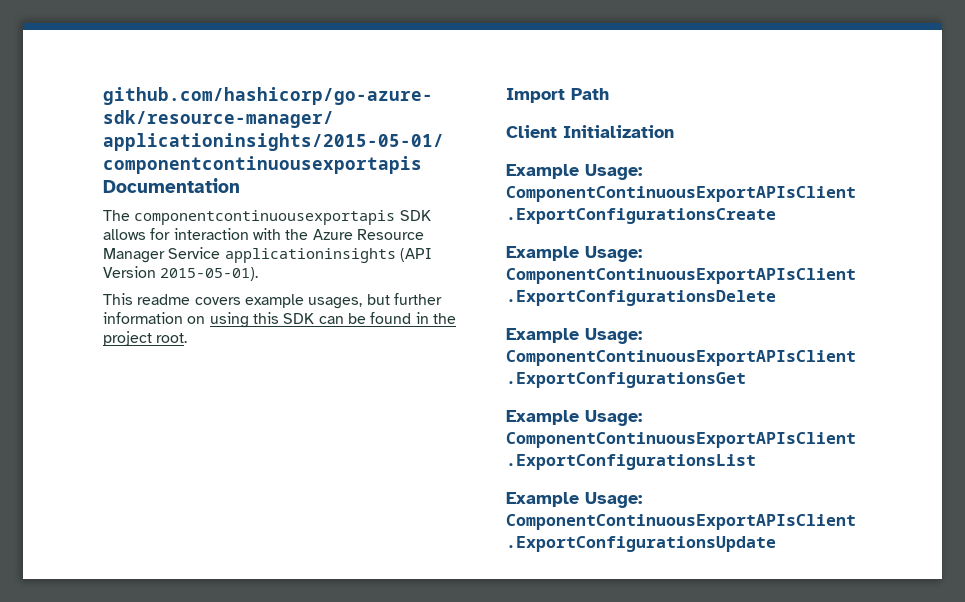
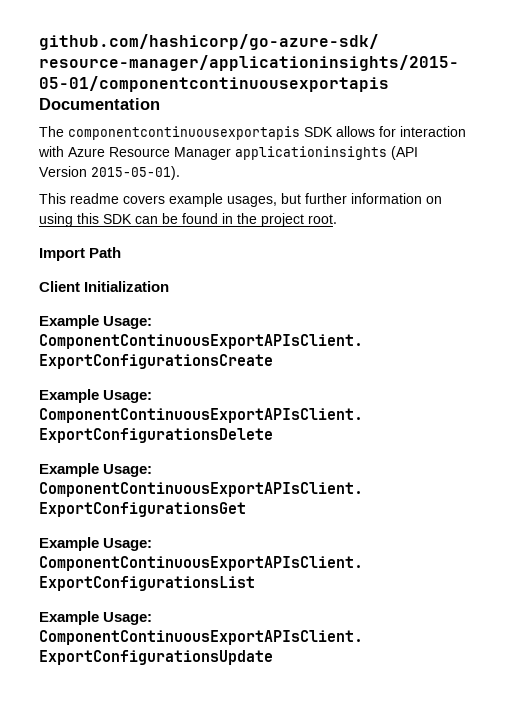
- The componentcontinuousexportapis SDK allows for interaction with the Azure Resource Manager Service applicationinsights (API Version 2015-05-01).
+ The componentcontinuousexportapis SDK allows for interaction with Azure Resource Manager applicationinsights (API Version 2015-05-01).

